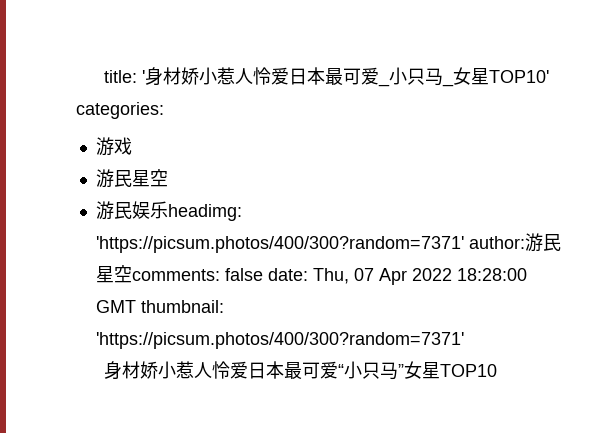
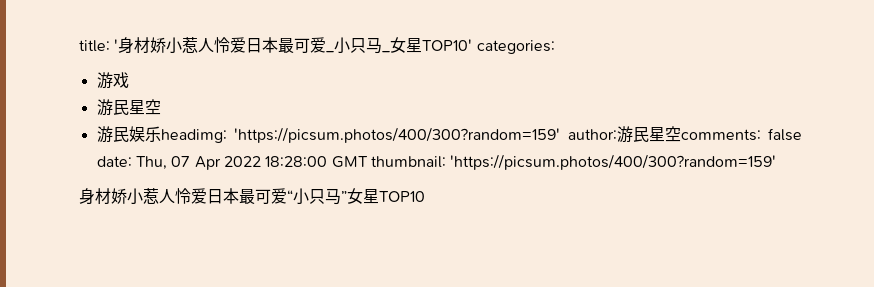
- 游民娱乐headimg: 'https://picsum.photos/400/300?random=7371' author:游民星空comments: false date: Thu, 07 Apr 2022 18:28:00 GMT thumbnail: 'https://picsum.photos/400/300?random=7371'
+ 游民娱乐headimg: 'https://picsum.photos/400/300?random=159' author:游民星空comments: false date: Thu, 07 Apr 2022 18:28:00 GMT thumbnail: 'https://picsum.photos/400/300?random=159'

